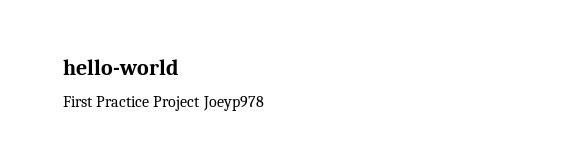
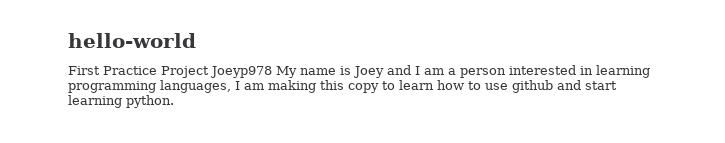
- First Practice Project Joeyp978
+ First Practice Project Joeyp978 My name is Joey and I am a person interested in learning programming languages, I am making this copy to learn how to use github and start learning python.

